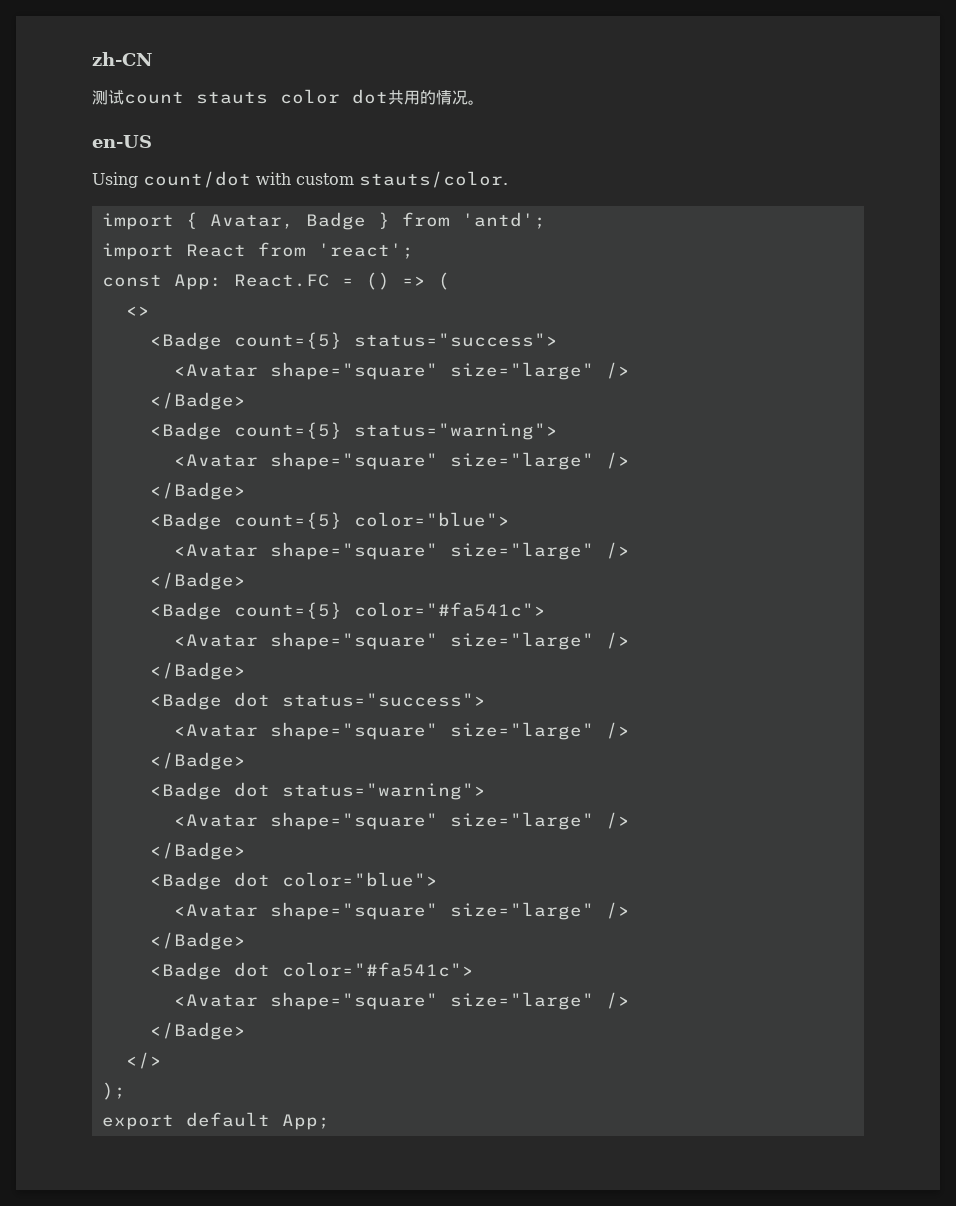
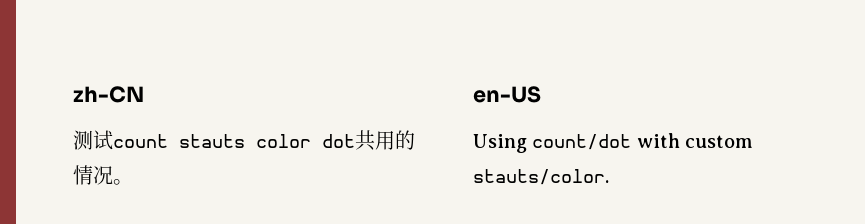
- import { Avatar, Badge } from 'antd';
- import React from 'react';
- const App: React.FC = () => (
- <>
- <Badge count={5} status="success">
- <Avatar shape="square" size="large" />
- </Badge>
- <Badge count={5} status="warning">
- <Avatar shape="square" size="large" />
- </Badge>
- <Badge count={5} color="blue">
- <Avatar shape="square" size="large" />
- </Badge>
- <Badge count={5} color="#fa541c">
- <Avatar shape="square" size="large" />
- </Badge>
- <Badge dot status="success">
- <Avatar shape="square" size="large" />
- </Badge>
- <Badge dot status="warning">
- <Avatar shape="square" size="large" />
- </Badge>
- <Badge dot color="blue">
- <Avatar shape="square" size="large" />
- </Badge>
- <Badge dot color="#fa541c">
- <Avatar shape="square" size="large" />
- </Badge>
- </>
- );
- export default App;

